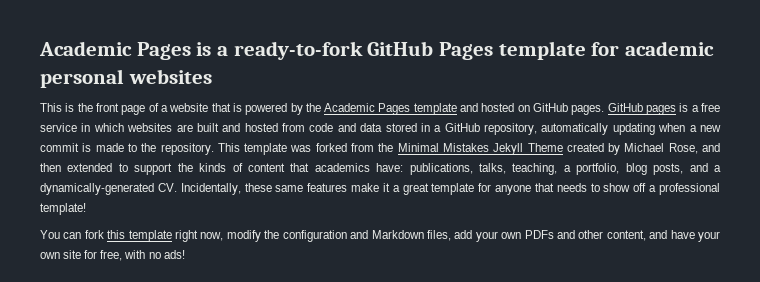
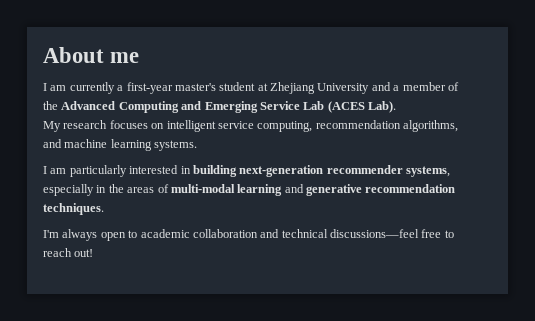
- Academic Pages is a ready-to-fork GitHub Pages template for academic personal websites
- This is the front page of a website that is powered by the Academic Pages template and hosted on GitHub pages. GitHub pages is a free service in which websites are built and hosted from code and data stored in a GitHub repository, automatically updating when a new commit is made to the repository. This template was forked from the Minimal Mistakes Jekyll Theme created by Michael Rose, and then extended to support the kinds of content that academics have: publications, talks, teaching, a portfolio, blog posts, and a dynamically-generated CV. Incidentally, these same features make it a great template for anyone that needs to show off a professional template!
- You can fork this template right now, modify the configuration and Markdown files, add your own PDFs and other content, and have your own site for free, with no ads!
+ About me
+ I am currently a first-year master's student at Zhejiang University and a member of the Advanced Computing and Emerging Service Lab (ACES Lab).
+ My research focuses on intelligent service computing, recommendation algorithms, and machine learning systems.
+ I am particularly interested in building next-generation recommender systems, especially in the areas of multi-modal learning and generative recommendation techniques.
+ I'm always open to academic collaboration and technical discussions—feel free to reach out!

